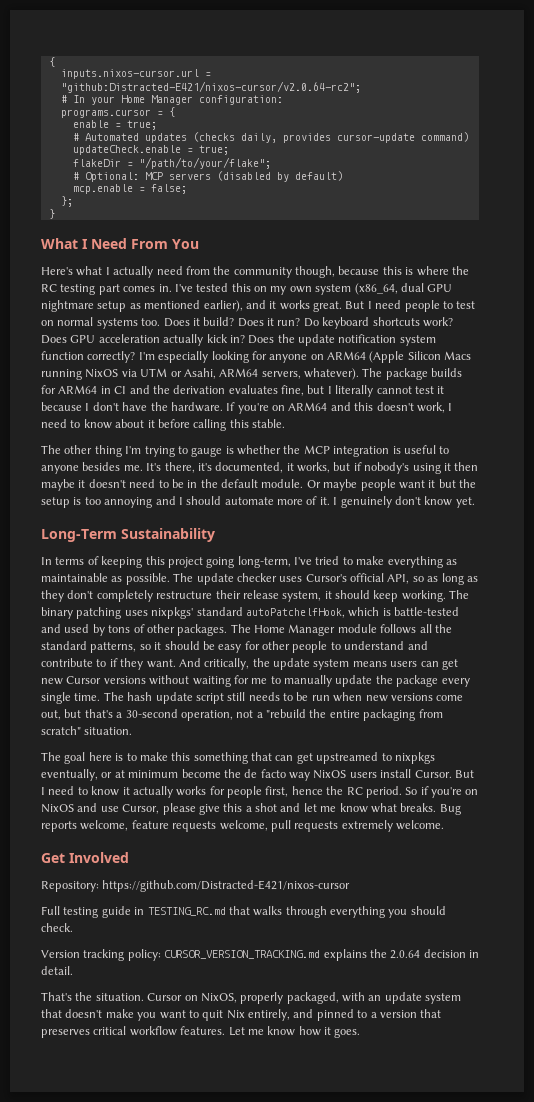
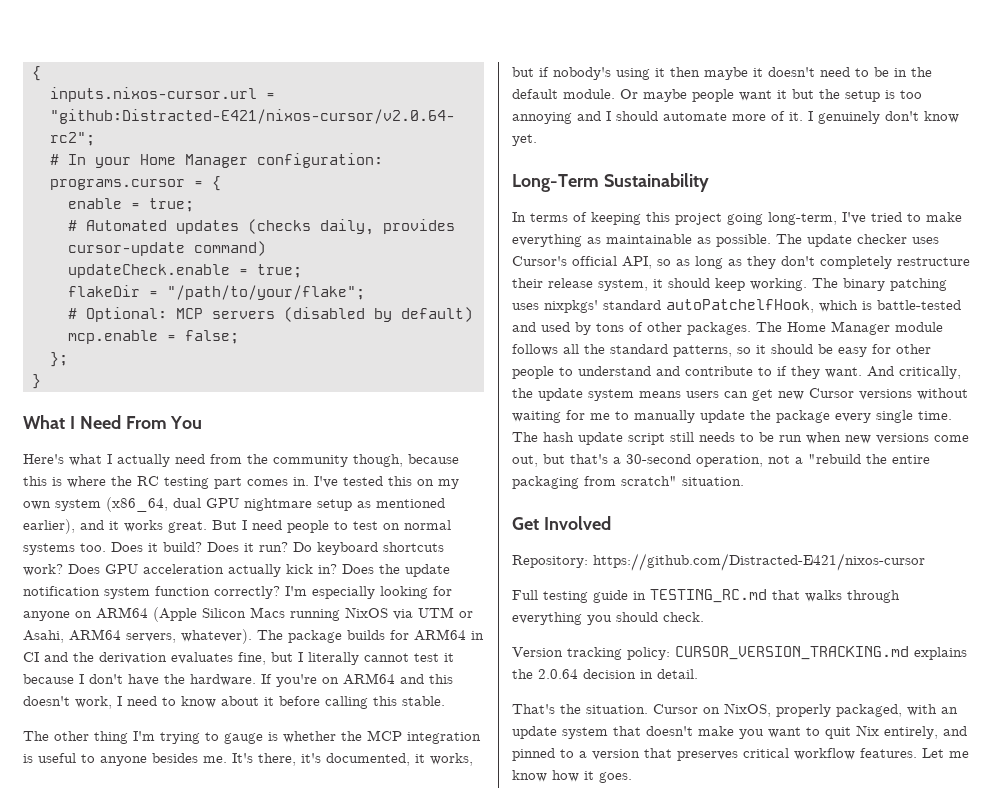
- The goal here is to make this something that can get upstreamed to nixpkgs eventually, or at minimum become the de facto way NixOS users install Cursor. But I need to know it actually works for people first, hence the RC period. So if you're on NixOS and use Cursor, please give this a shot and let me know what breaks. Bug reports welcome, feature requests welcome, pull requests extremely welcome.

